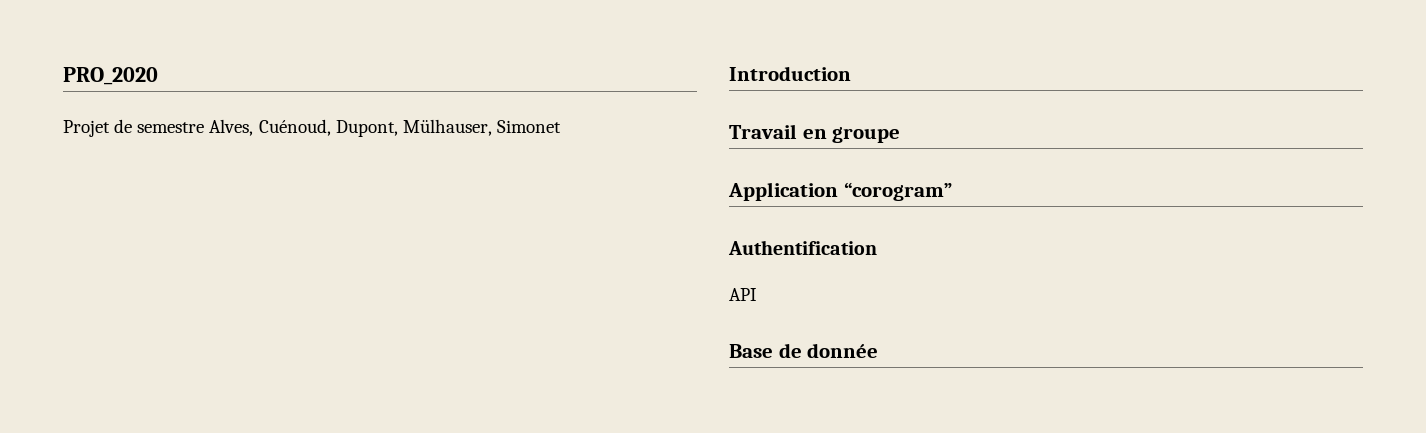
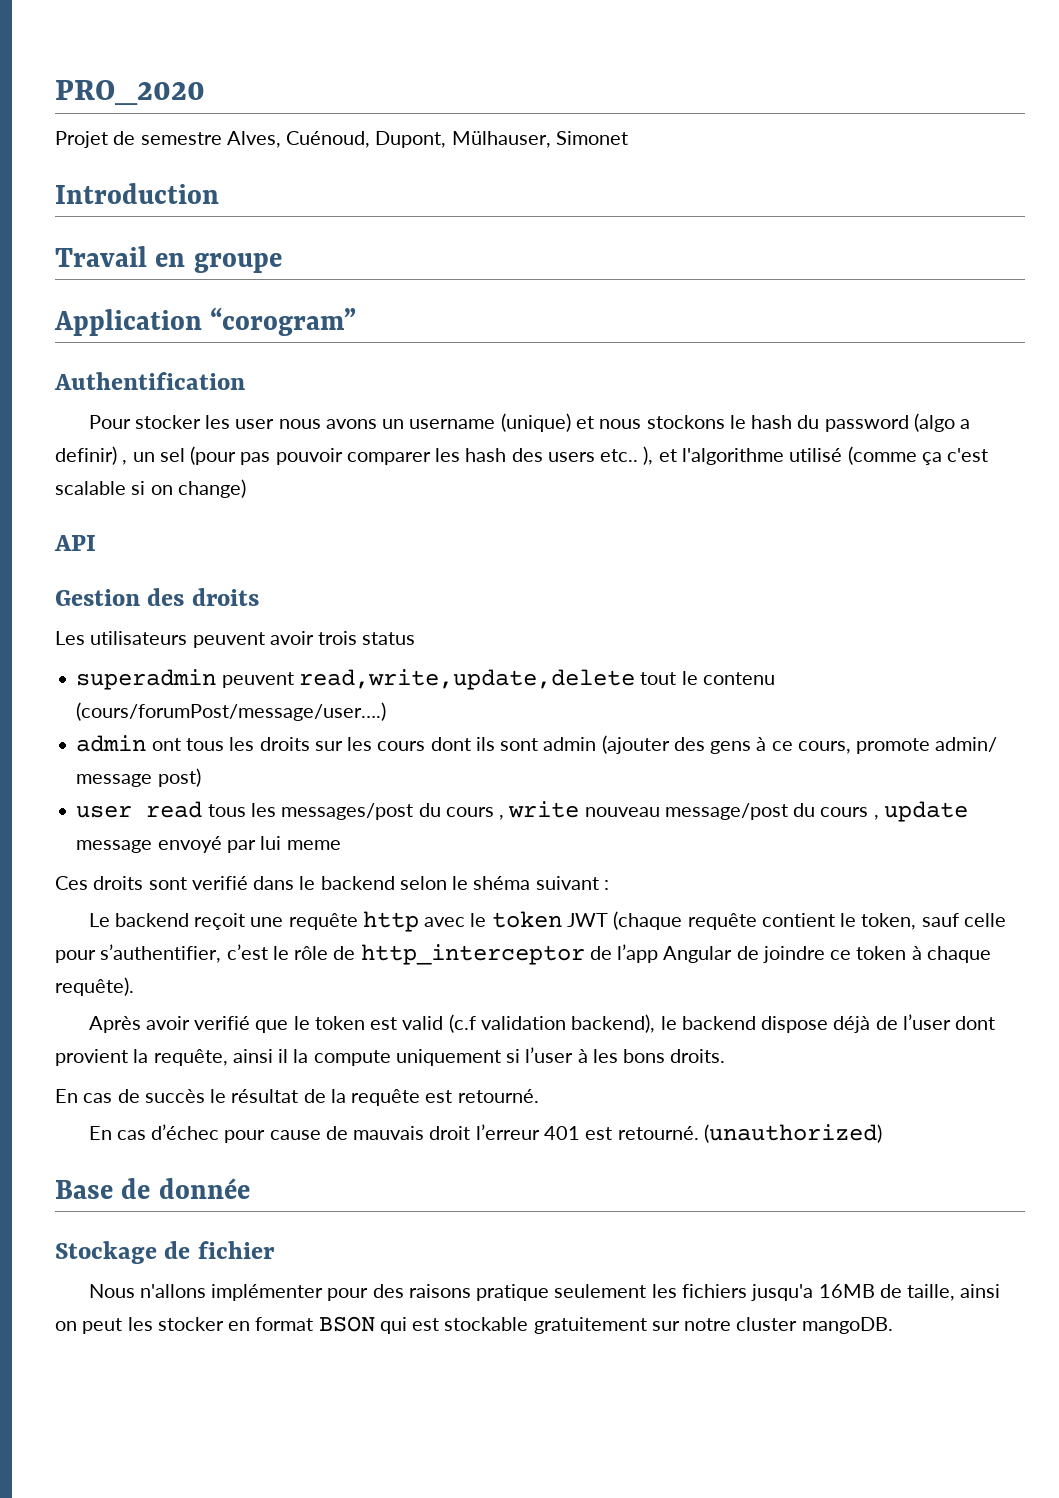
+ Pour stocker les user nous avons un username (unique) et nous stockons le hash du password (algo a definir) , un sel (pour pas pouvoir comparer les hash des users etc.. ), et l'algorithme utilisé (comme ça c'est scalable si on change)
  API
+ Gestion des droits
+ Les utilisateurs peuvent avoir trois status
+ superadmin peuvent read,write,update,delete tout le contenu (cours/forumPost/message/user….)
+ admin ont tous les droits sur les cours dont ils sont admin (ajouter des gens à ce cours, promote admin/ message post)
+ user read tous les messages/post du cours , write nouveau message/post du cours , update message envoyé par lui meme
+ Ces droits sont verifié dans le backend selon le shéma suivant :
+ Le backend reçoit une requête http avec le token JWT (chaque requête contient le token, sauf celle pour s’authentifier, c’est le rôle de http_interceptor de l’app Angular de joindre ce token à chaque requête).
+ Après avoir verifié que le token est valid (c.f validation backend), le backend dispose déjà de l’user dont provient la requête, ainsi il la compute uniquement si l’user à les bons droits.
+ En cas de succès le résultat de la requête est retourné.
+ En cas d’échec pour cause de mauvais droit l’erreur 401 est retourné. (unauthorized)
  Base de donnée
+ Stockage de fichier
+ Nous n'allons implémenter pour des raisons pratique seulement les fichiers jusqu'a 16MB de taille, ainsi on peut les stocker en format BSON qui est stockable gratuitement sur notre cluster mangoDB.

